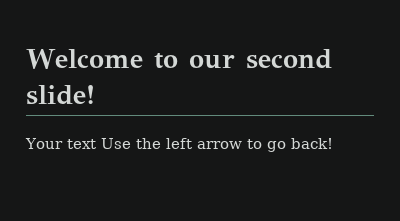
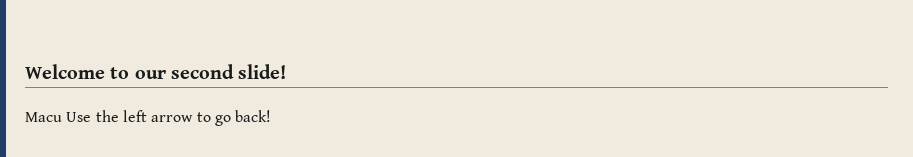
- Your text Use the left arrow to go back!
+ Macu Use the left arrow to go back!

